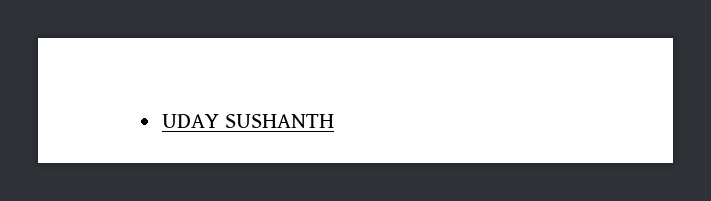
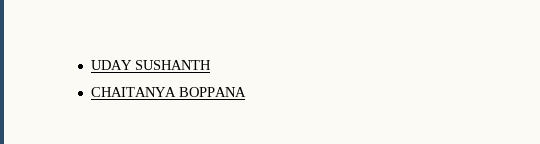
+ CHAITANYA BOPPANA

